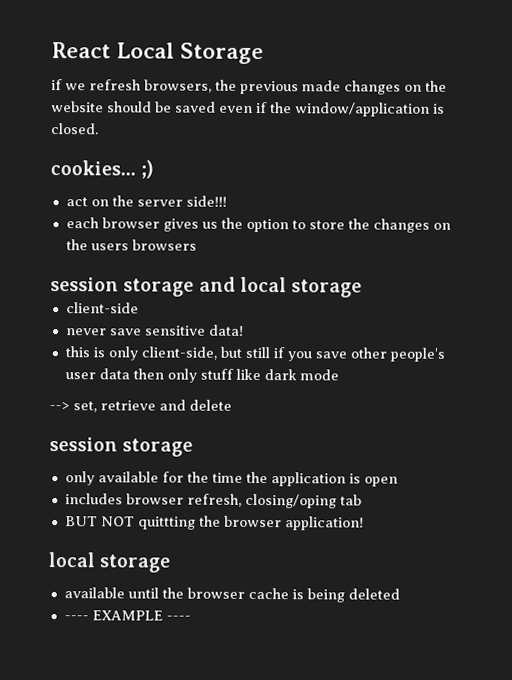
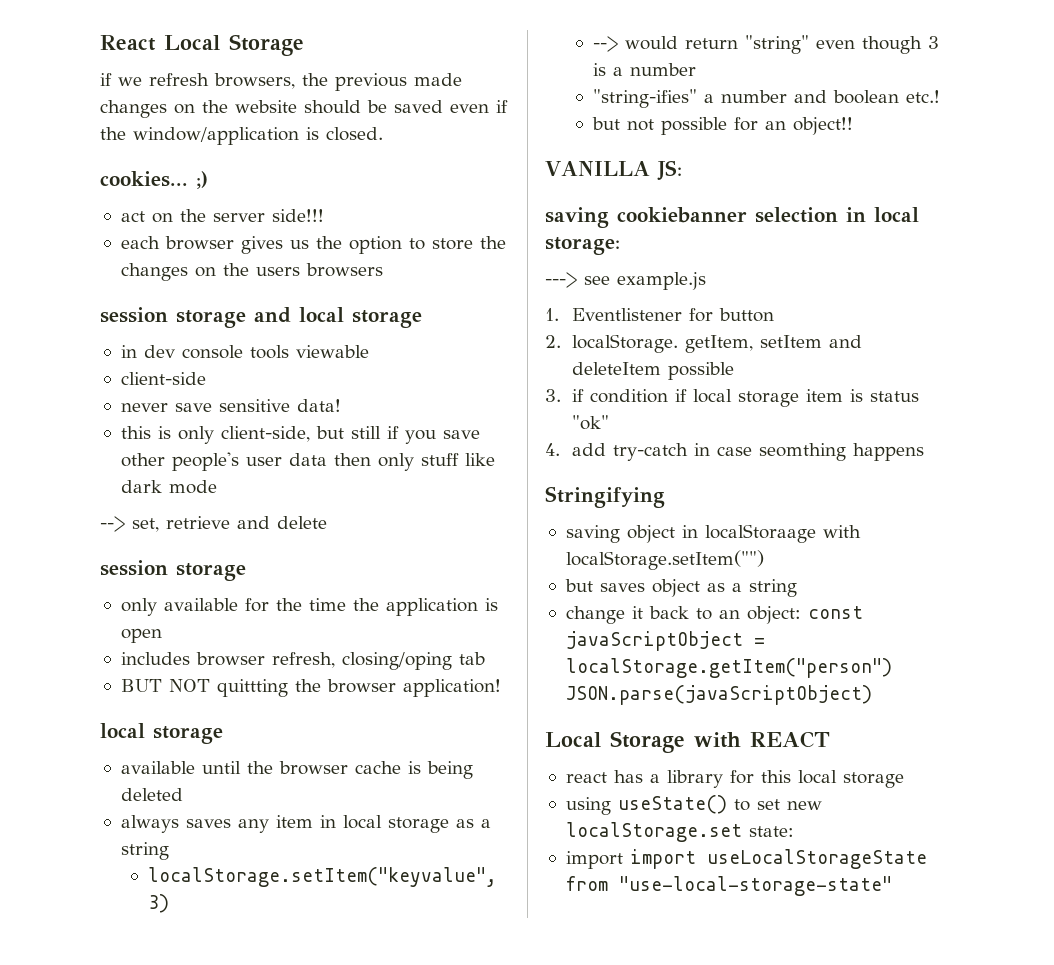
+ in dev console tools viewable
- ---- EXAMPLE ----
+ always saves any item in local storage as a string
+ localStorage.setItem("keyvalue", 3)
+ --> would return "string" even though 3 is a number
+ "string-ifies" a number and boolean etc.!
+ but not possible for an object!!
+ VANILLA JS:
+ saving cookiebanner selection in local storage:
+ ---> see example.js
+ 1. Eventlistener for button
+ 2. localStorage. getItem, setItem and deleteItem possible
+ 3. if condition if local storage item is status "ok"
+ 4. add try-catch in case seomthing happens
+ Stringifying
+ saving object in localStoraage with localStorage.setItem("")
+ but saves object as a string
+ change it back to an object: const javaScriptObject = localStorage.getItem("person") JSON.parse(javaScriptObject)
+ Local Storage with REACT
+ react has a library for this local storage
+ using useState() to set new localStorage.set state:
+ import import useLocalStorageState from "use-local-storage-state"

